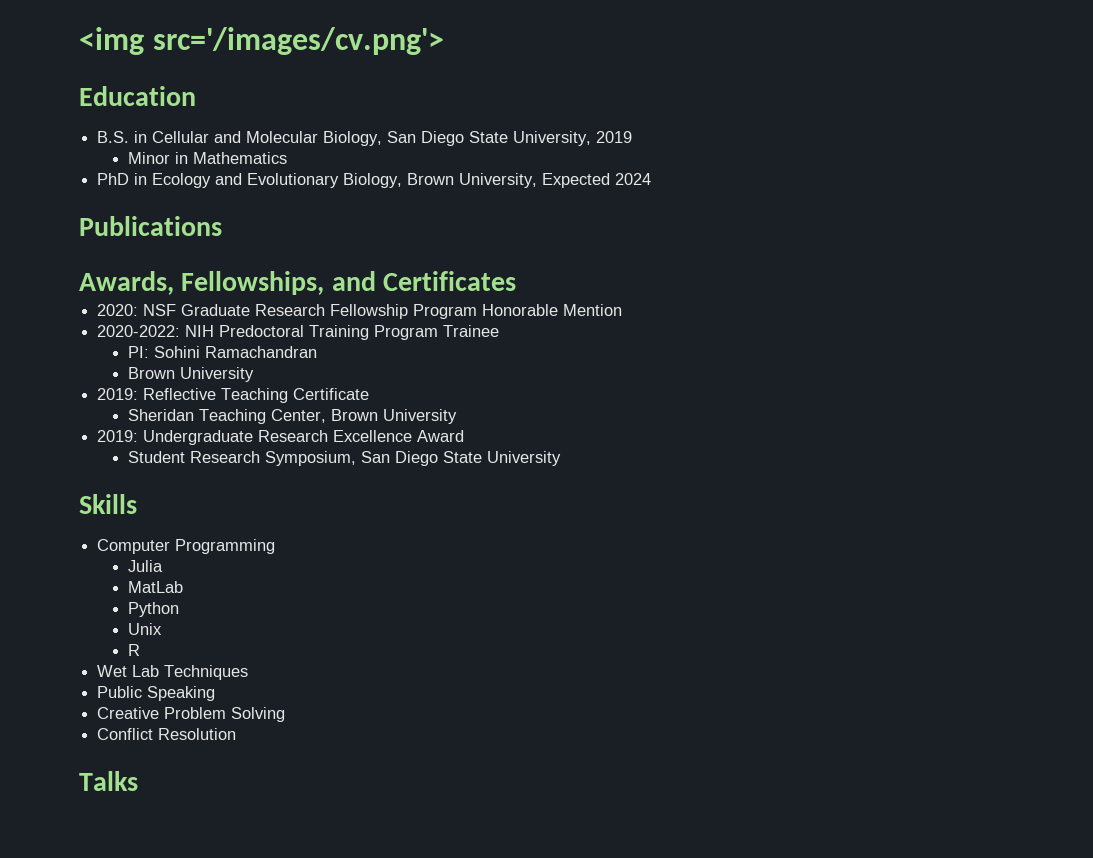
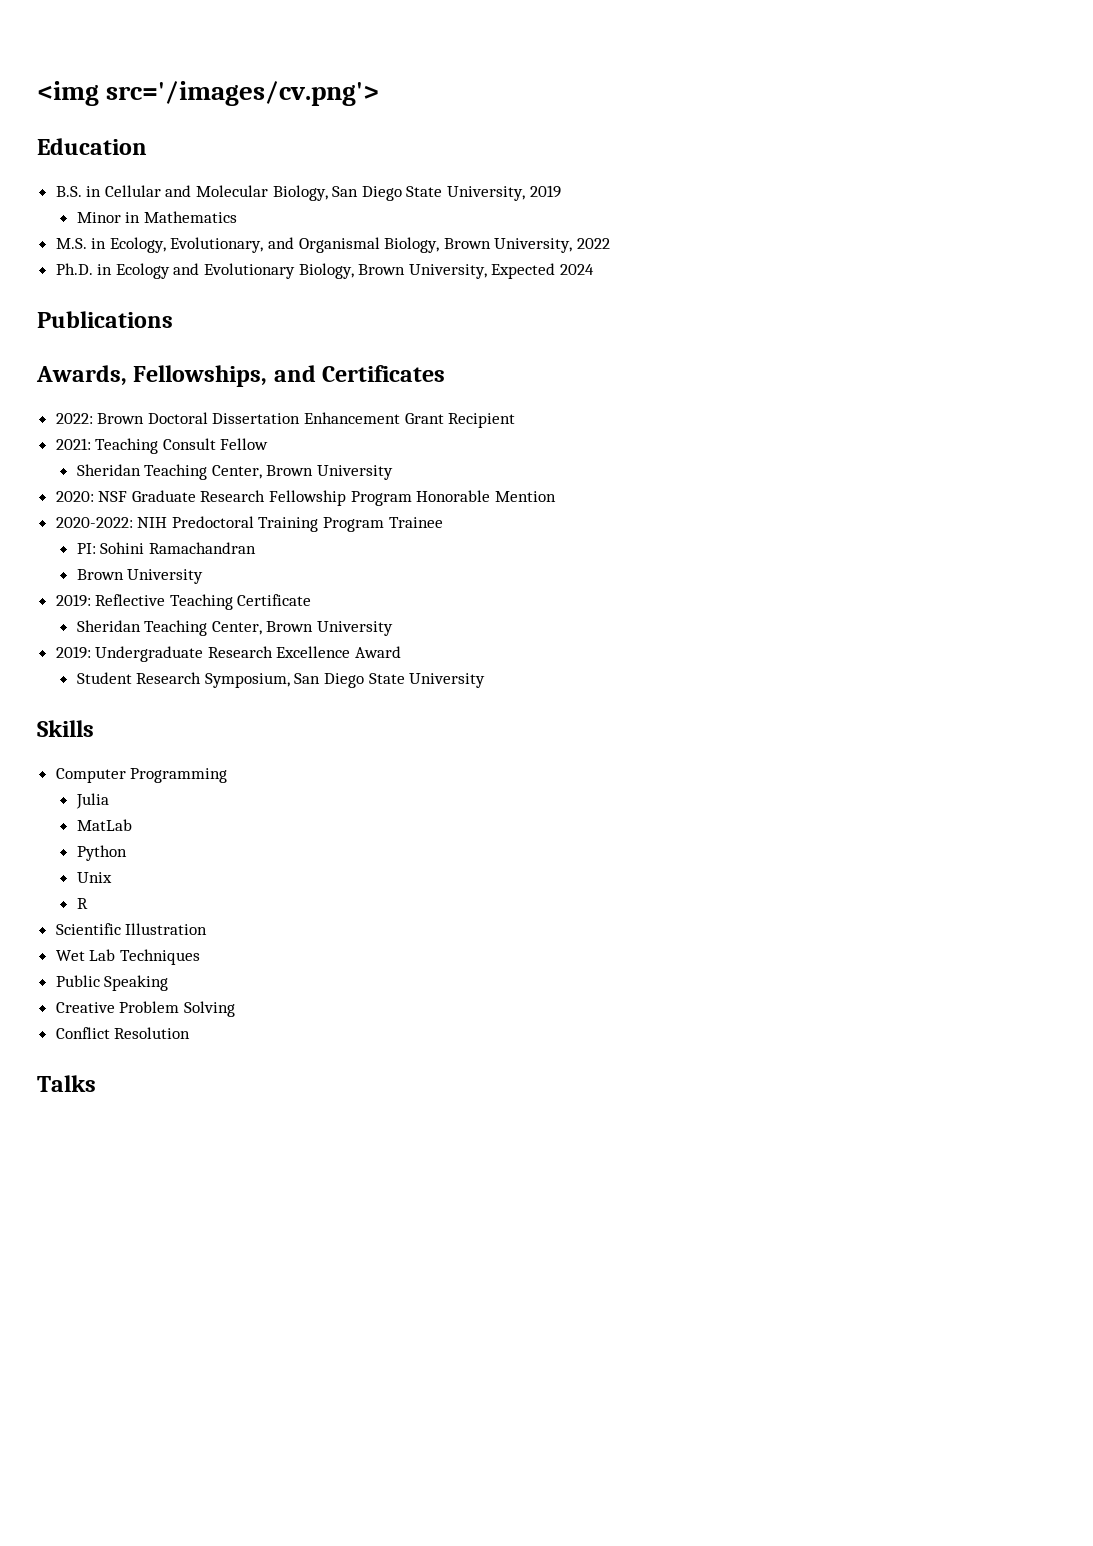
- PhD in Ecology and Evolutionary Biology, Brown University, Expected 2024
+ M.S. in Ecology, Evolutionary, and Organismal Biology, Brown University, 2022
+ Ph.D. in Ecology and Evolutionary Biology, Brown University, Expected 2024
+ 2022: Brown Doctoral Dissertation Enhancement Grant Recipient
+ 2021: Teaching Consult Fellow
+ Sheridan Teaching Center, Brown University
+ Scientific Illustration

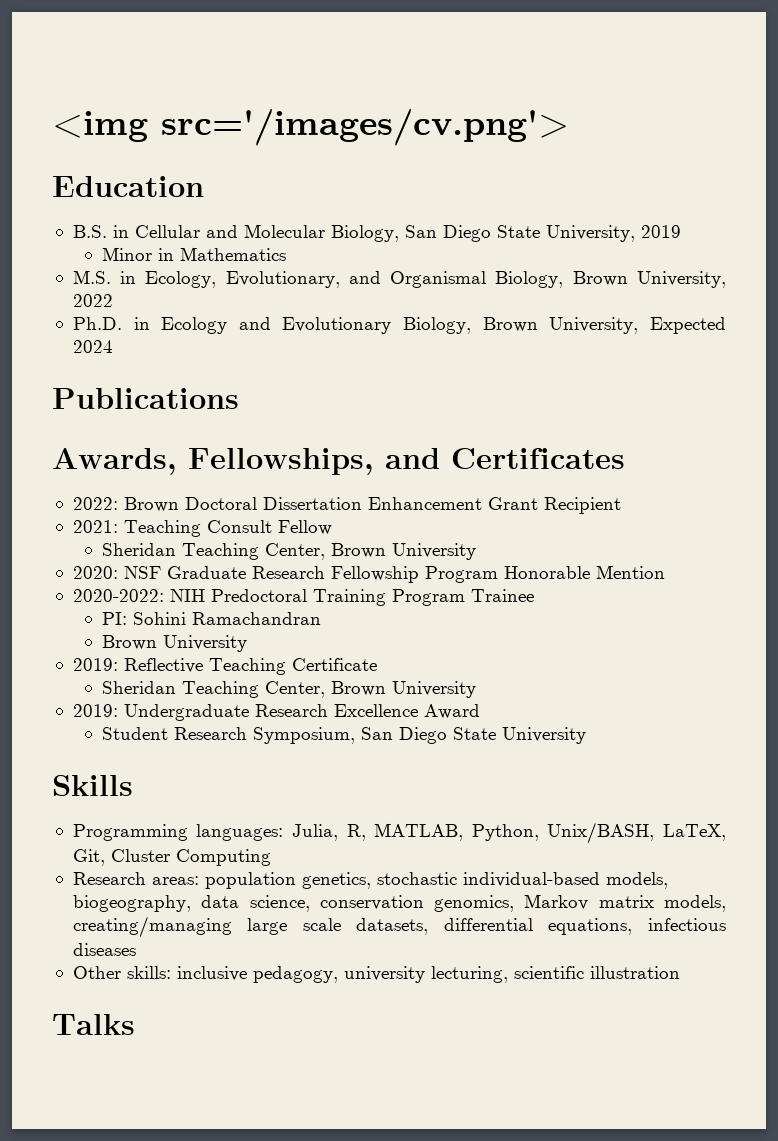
- Computer Programming
- Julia
- MatLab
- Python
- Unix
- R
- Scientific Illustration
- Wet Lab Techniques
- Public Speaking
- Creative Problem Solving
- Conflict Resolution
+ Programming languages: Julia, R, MATLAB, Python, Unix/BASH, LaTeX, Git, Cluster Computing
+ Research areas: population genetics, stochastic individual-based models, biogeography, data science, conservation genomics, Markov matrix models, creating/managing large scale datasets, differential equations, infectious diseases
+ Other skills: inclusive pedagogy, university lecturing, scientific illustration

